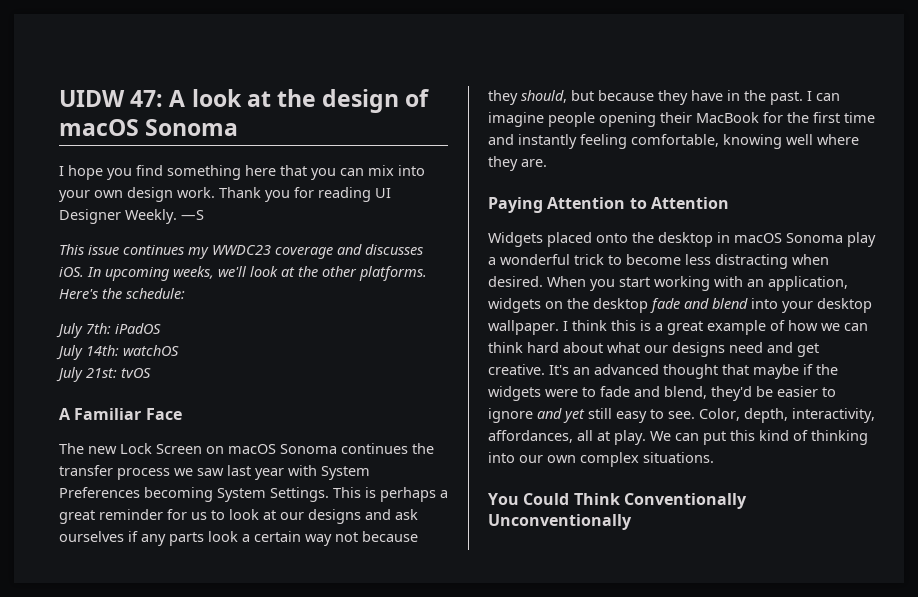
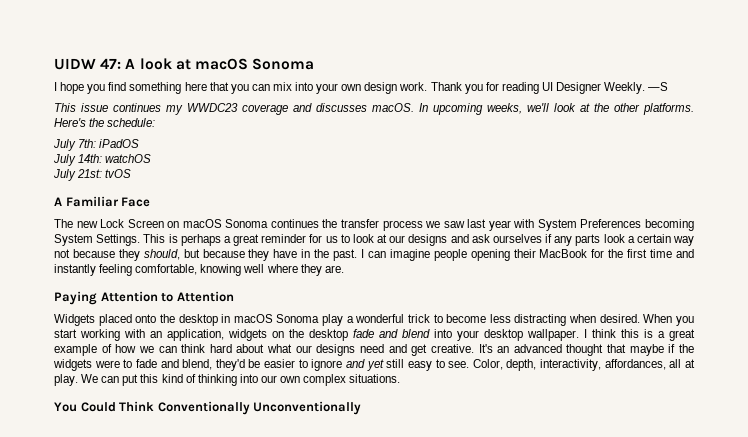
- UIDW 47: A look at the design of macOS Sonoma
+ UIDW 47: A look at macOS Sonoma
- This issue continues my WWDC23 coverage and discusses iOS.
+ This issue continues my WWDC23 coverage and discusses macOS.

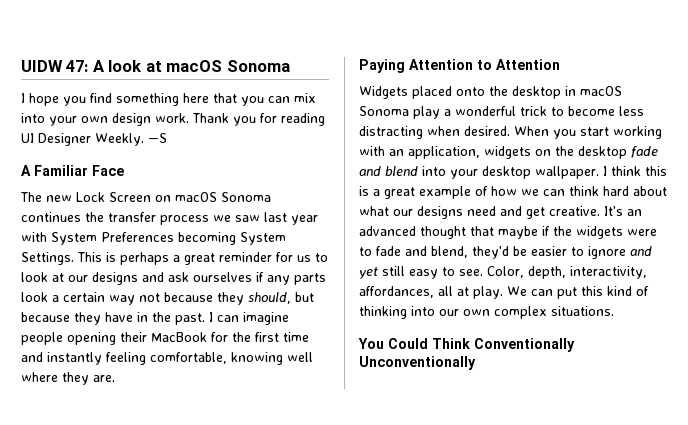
- This issue continues my WWDC23 coverage and discusses macOS. In upcoming weeks, we'll look at the other platforms. Here's the schedule:
- July 7th: iPadOS
- July 14th: watchOS
- July 21st: tvOS

